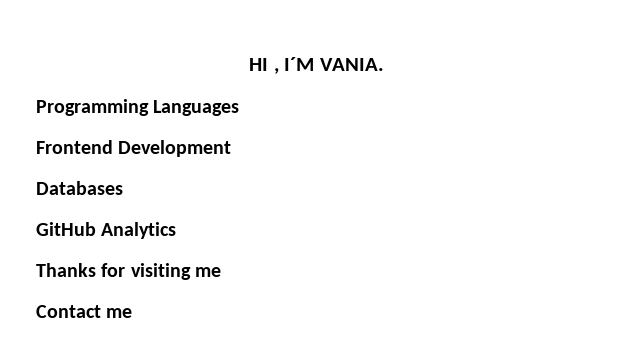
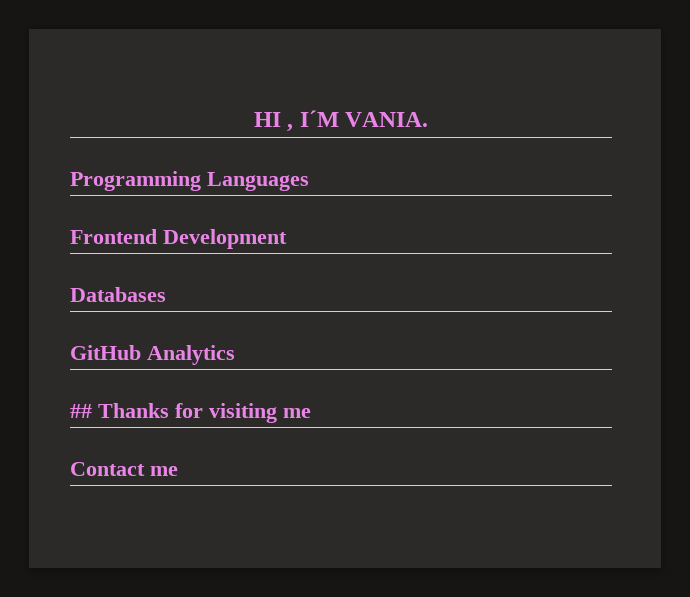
- Thanks for visiting me
+ ## Thanks for visiting me

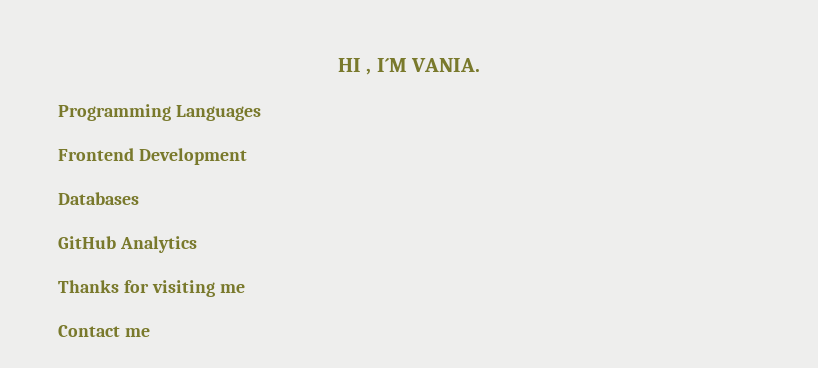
- ## Thanks for visiting me
+ Thanks for visiting me

